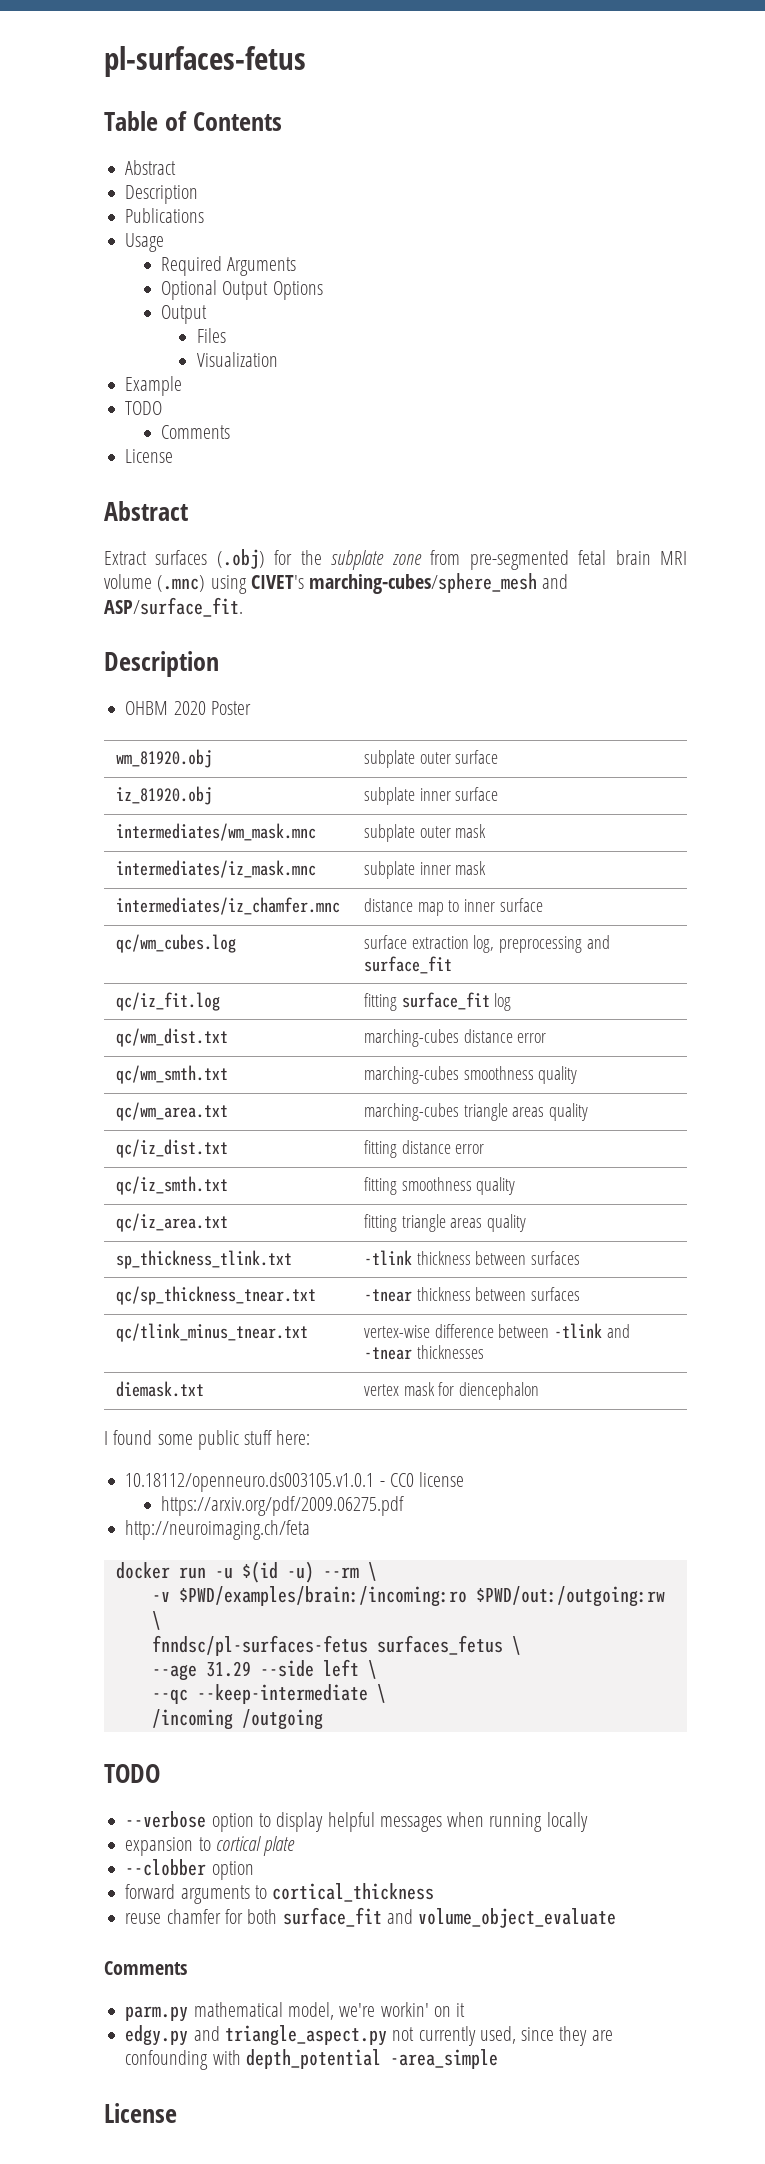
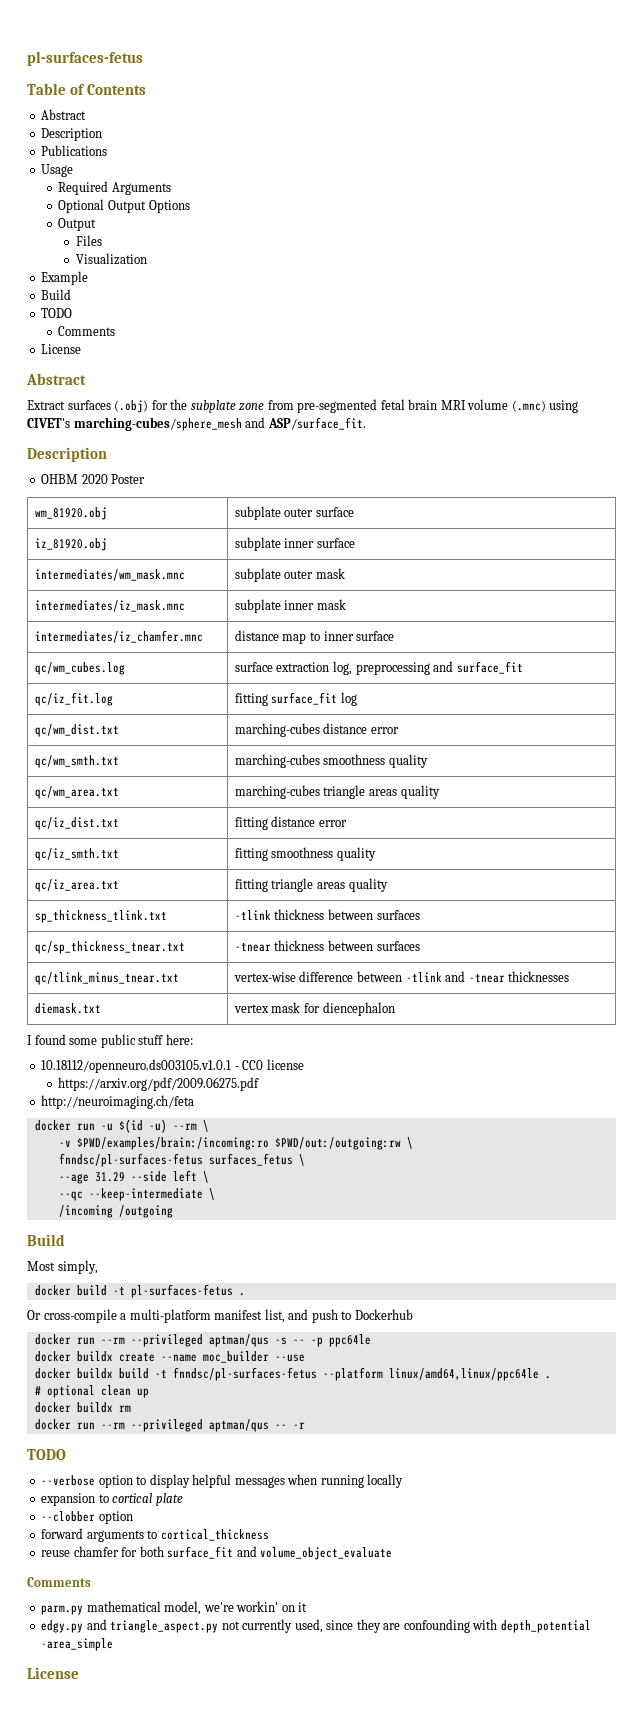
  Example
+ Build
  /incoming /outgoing
+ Build
+ Most simply,
+ docker build -t pl-surfaces-fetus .
+ Or cross-compile a multi-platform manifest list, and push to Dockerhub
+ docker run --rm --privileged aptman/qus -s -- -p ppc64le
+ docker buildx create --name moc_builder --use
+ docker buildx build -t fnndsc/pl-surfaces-fetus --platform linux/amd64,linux/ppc64le .
+ # optional clean up
+ docker buildx rm
+ docker run --rm --privileged aptman/qus -- -r

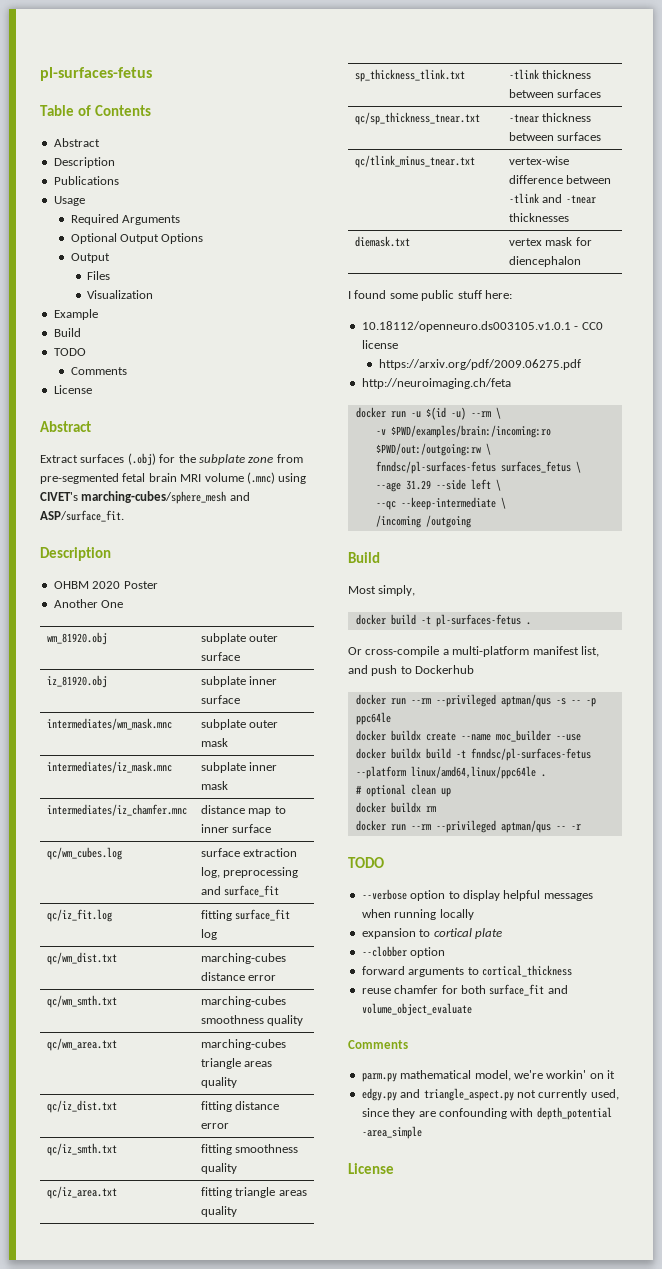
+ Another One

